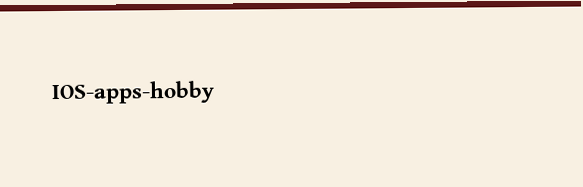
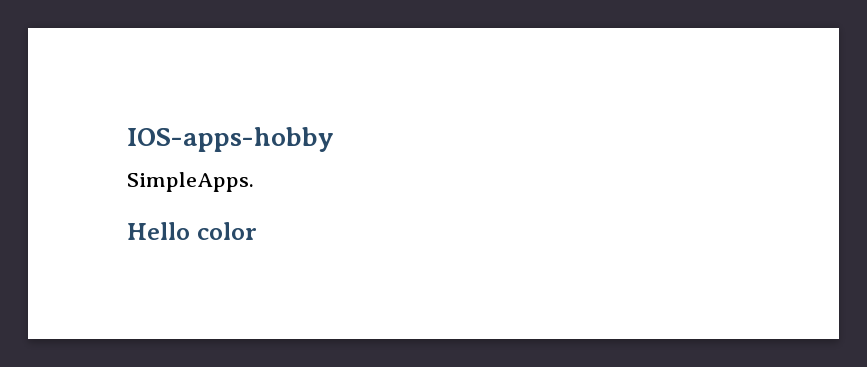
+ SimpleApps.
+ Hello color

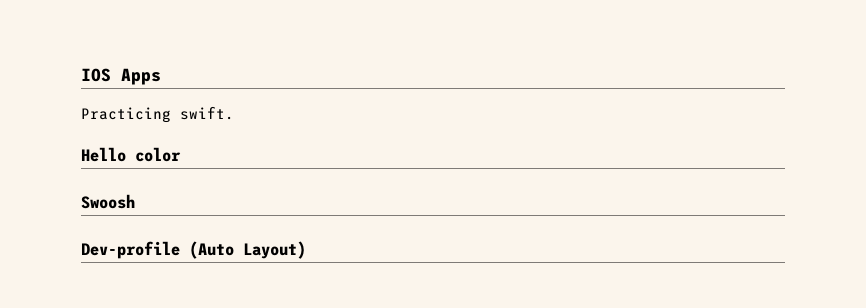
- IOS-apps-hobby
- SimpleApps.
+ IOS Apps
+ Practicing swift.
  Hello color
+ Swoosh
+ Dev-profile (Auto Layout)

